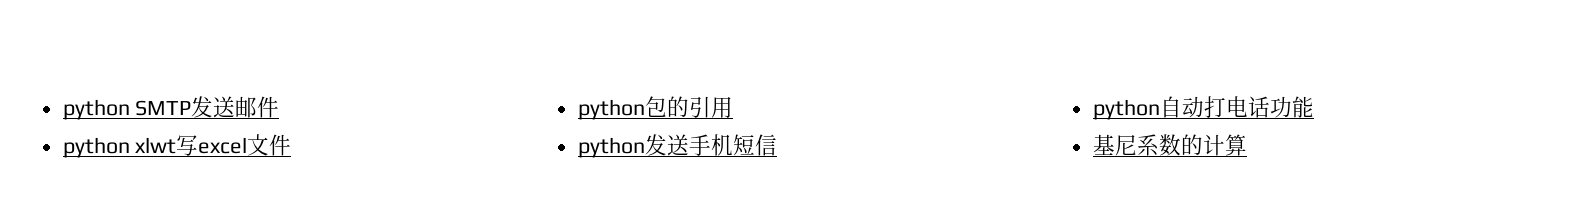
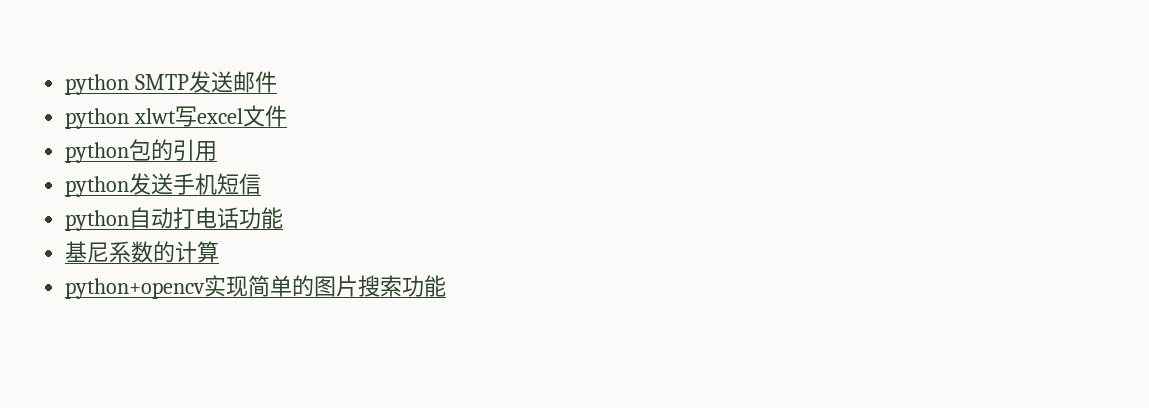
+ python+opencv实现简单的图片搜索功能

